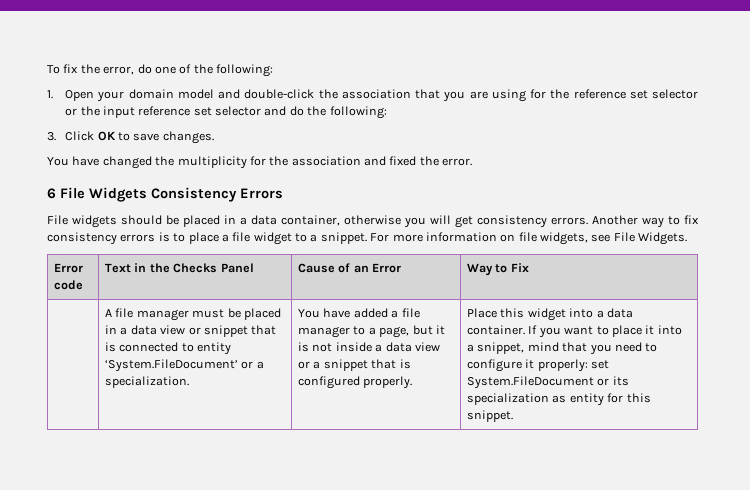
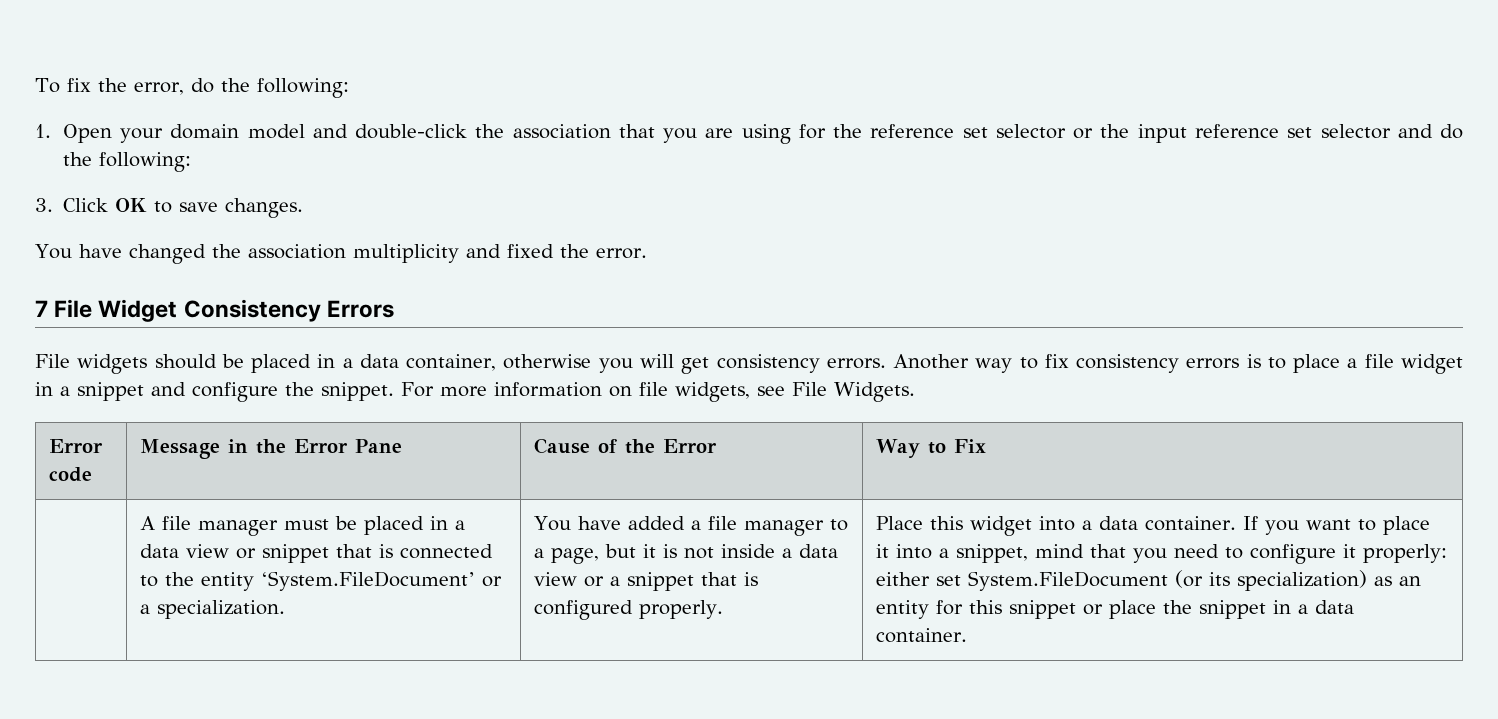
- To fix the error, do one of the following:
+ To fix the error, do the following:
- You have changed the multiplicity for the association and fixed the error.
+ You have changed the association multiplicity and fixed the error.
- 6 File Widgets Consistency Errors
+ 7 File Widget Consistency Errors
- Another way to fix consistency errors is to place a file widget to a snippet.
+ Another way to fix consistency errors is to place a file widget in a snippet and configure the snippet.
- Error code | Text in the Checks Panel | Cause of an Error | Way to Fix
+ Error code | Message in the Error Pane | Cause of the Error | Way to Fix
- A file manager must be placed in a data view or snippet that is connected to entity ‘System.FileDocument’ or a specialization.
+ A file manager must be placed in a data view or snippet that is connected to the entity ‘System.FileDocument’ or a specialization.
- If you want to place it into a snippet, mind that you need to configure it properly: set System.FileDocument or its specialization as entity for this snippet.
+ If you want to place it into a snippet, mind that you need to configure it properly: either set System.FileDocument (or its specialization) as an entity for this snippet or place the snippet in a data container.

